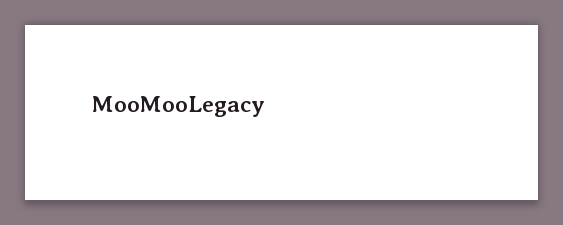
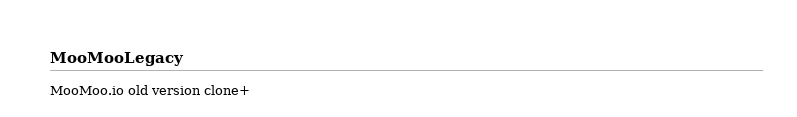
+ MooMoo.io old version clone+

